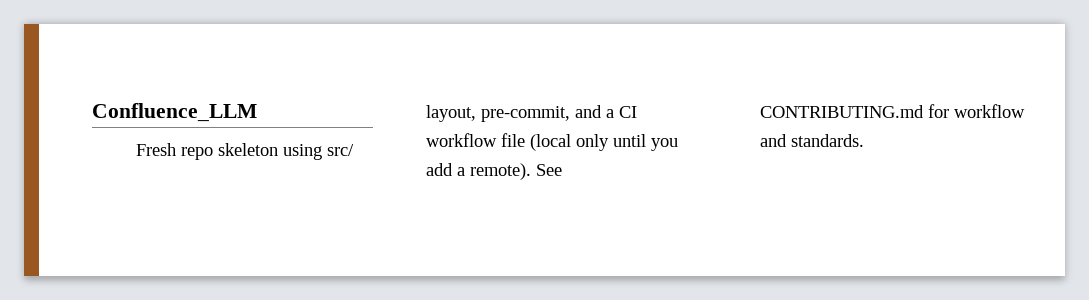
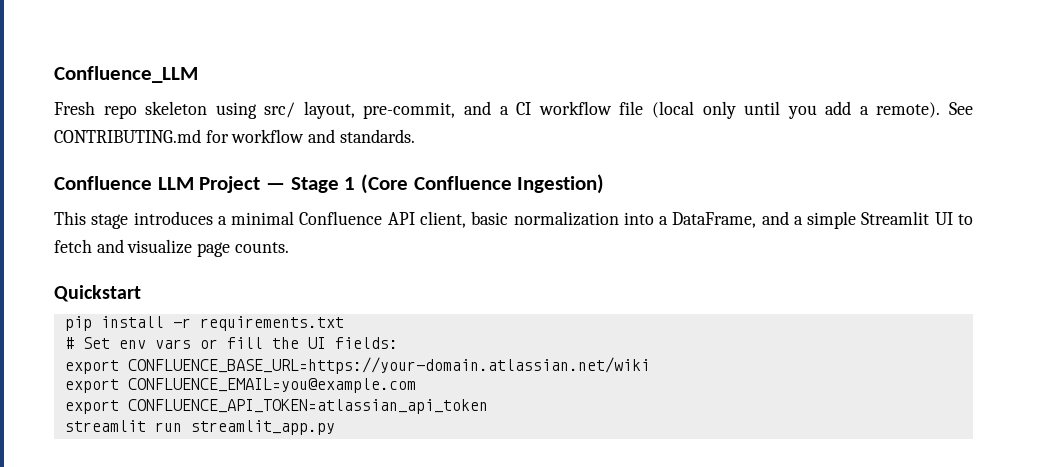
+ Confluence LLM Project — Stage 1 (Core Confluence Ingestion)
+ This stage introduces a minimal Confluence API client, basic normalization into a DataFrame, and a simple Streamlit UI to fetch and visualize page counts.
+ Quickstart
+ pip install -r requirements.txt
+ # Set env vars or fill the UI fields:
+ export CONFLUENCE_BASE_URL=https://your-domain.atlassian.net/wiki
+ export CONFLUENCE_EMAIL=you@example.com
+ export CONFLUENCE_API_TOKEN=atlassian_api_token
+ streamlit run streamlit_app.py

